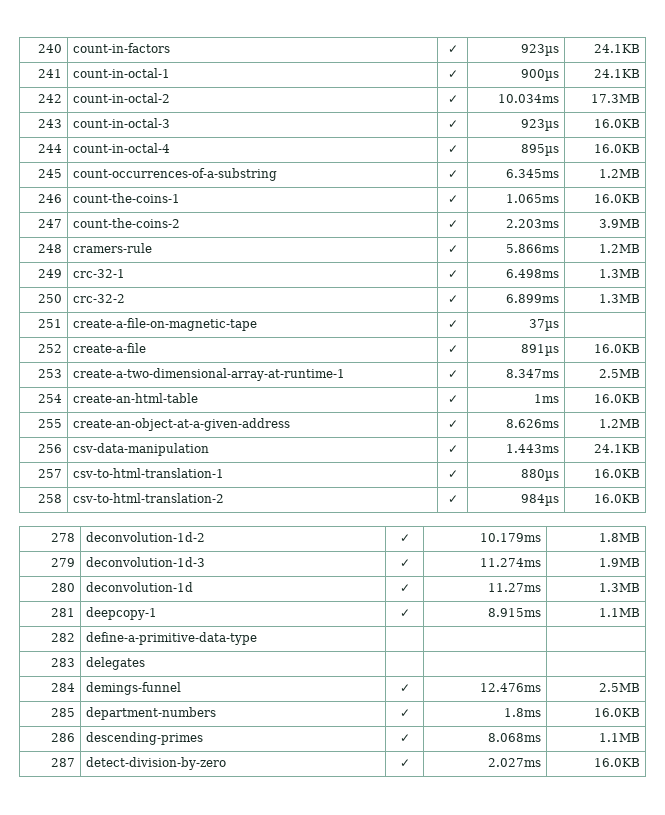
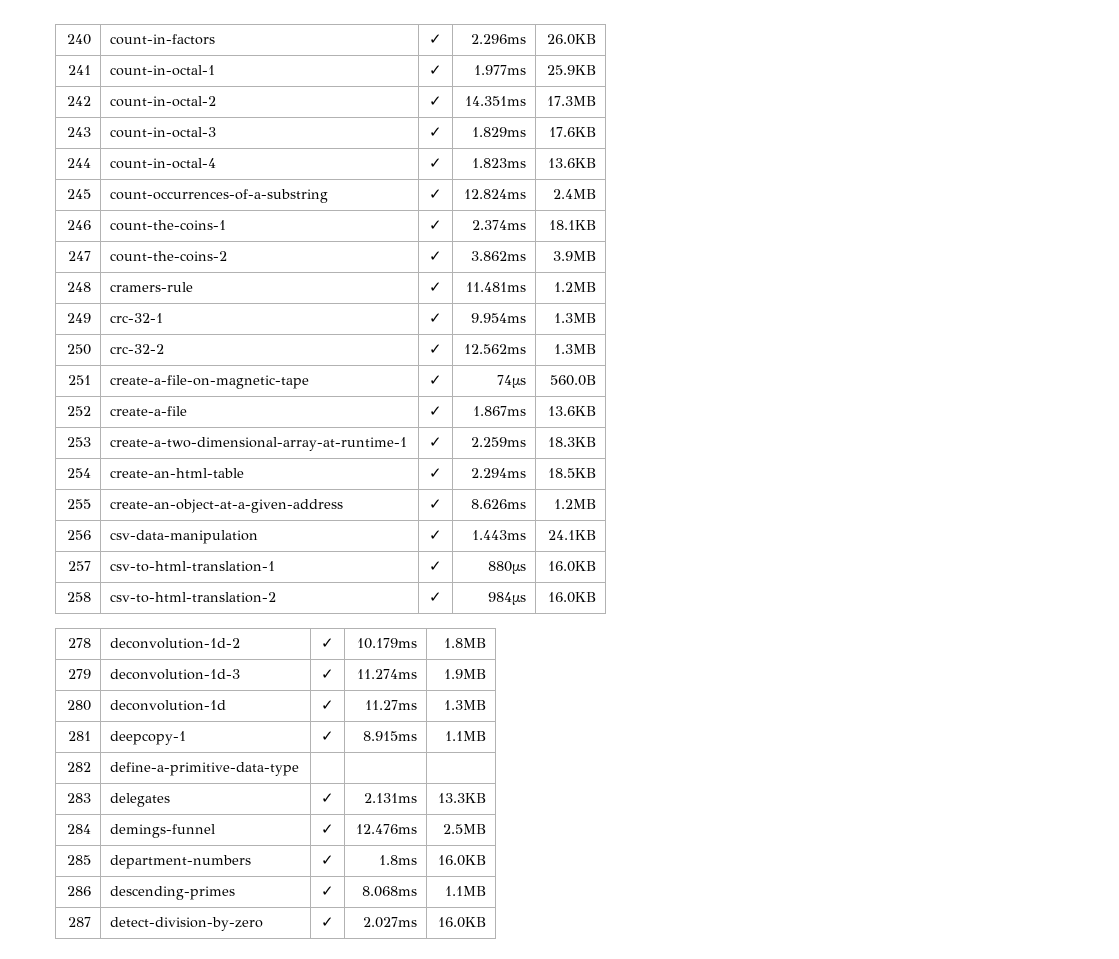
- 240 | count-in-factors | ✓ | 923µs | 24.1KB
+ 240 | count-in-factors | ✓ | 2.296ms | 26.0KB
- 241 | count-in-octal-1 | ✓ | 900µs | 24.1KB
+ 241 | count-in-octal-1 | ✓ | 1.977ms | 25.9KB
- 242 | count-in-octal-2 | ✓ | 10.034ms | 17.3MB
+ 242 | count-in-octal-2 | ✓ | 14.351ms | 17.3MB
- 243 | count-in-octal-3 | ✓ | 923µs | 16.0KB
+ 243 | count-in-octal-3 | ✓ | 1.829ms | 17.6KB
- 244 | count-in-octal-4 | ✓ | 895µs | 16.0KB
+ 244 | count-in-octal-4 | ✓ | 1.823ms | 13.6KB
- 245 | count-occurrences-of-a-substring | ✓ | 6.345ms | 1.2MB
+ 245 | count-occurrences-of-a-substring | ✓ | 12.824ms | 2.4MB
- 246 | count-the-coins-1 | ✓ | 1.065ms | 16.0KB
+ 246 | count-the-coins-1 | ✓ | 2.374ms | 18.1KB
- 247 | count-the-coins-2 | ✓ | 2.203ms | 3.9MB
+ 247 | count-the-coins-2 | ✓ | 3.862ms | 3.9MB
- 248 | cramers-rule | ✓ | 5.866ms | 1.2MB
+ 248 | cramers-rule | ✓ | 11.481ms | 1.2MB
- 249 | crc-32-1 | ✓ | 6.498ms | 1.3MB
+ 249 | crc-32-1 | ✓ | 9.954ms | 1.3MB
- 250 | crc-32-2 | ✓ | 6.899ms | 1.3MB
+ 250 | crc-32-2 | ✓ | 12.562ms | 1.3MB
- 251 | create-a-file-on-magnetic-tape | ✓ | 37µs |
+ 251 | create-a-file-on-magnetic-tape | ✓ | 74µs | 560.0B
- 252 | create-a-file | ✓ | 891µs | 16.0KB
+ 252 | create-a-file | ✓ | 1.867ms | 13.6KB
- 253 | create-a-two-dimensional-array-at-runtime-1 | ✓ | 8.347ms | 2.5MB
+ 253 | create-a-two-dimensional-array-at-runtime-1 | ✓ | 2.259ms | 18.3KB
- 254 | create-an-html-table | ✓ | 1ms | 16.0KB
+ 254 | create-an-html-table | ✓ | 2.294ms | 18.5KB
- 283 | delegates | | |
+ 283 | delegates | ✓ | 2.131ms | 13.3KB

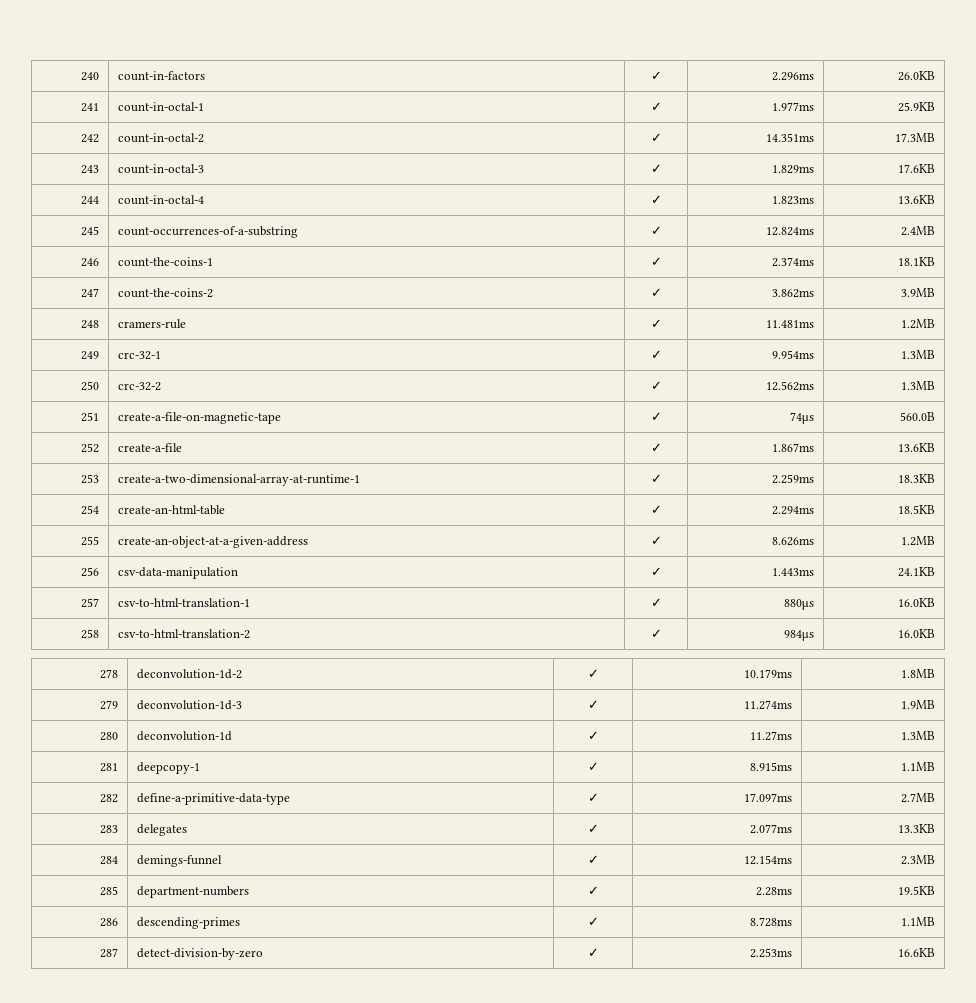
- 282 | define-a-primitive-data-type | | |
+ 282 | define-a-primitive-data-type | ✓ | 17.097ms | 2.7MB
- 283 | delegates | ✓ | 2.131ms | 13.3KB
+ 283 | delegates | ✓ | 2.077ms | 13.3KB
- 284 | demings-funnel | ✓ | 12.476ms | 2.5MB
+ 284 | demings-funnel | ✓ | 12.154ms | 2.3MB
- 285 | department-numbers | ✓ | 1.8ms | 16.0KB
+ 285 | department-numbers | ✓ | 2.28ms | 19.5KB
- 286 | descending-primes | ✓ | 8.068ms | 1.1MB
+ 286 | descending-primes | ✓ | 8.728ms | 1.1MB
- 287 | detect-division-by-zero | ✓ | 2.027ms | 16.0KB
+ 287 | detect-division-by-zero | ✓ | 2.253ms | 16.6KB

